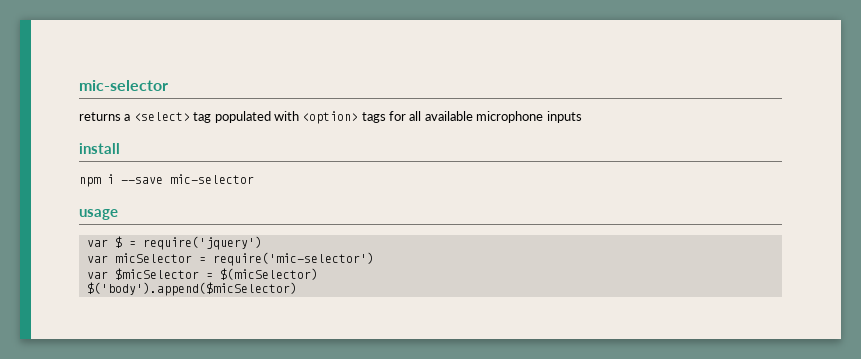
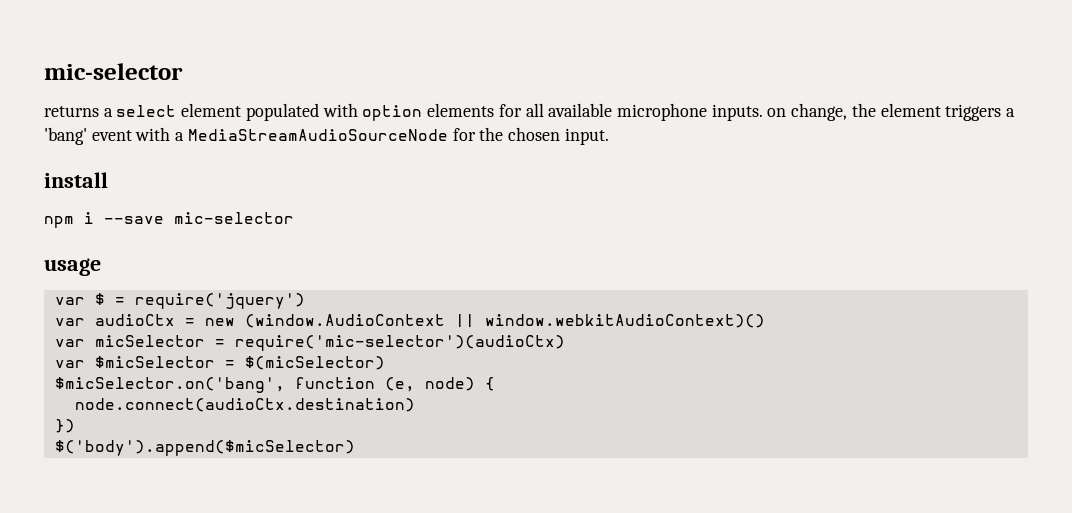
- returns a <select> tag populated with <option> tags for all available microphone inputs
+ returns a select element populated with option elements for all available microphone inputs. on change, the element triggers a 'bang' event with a MediaStreamAudioSourceNode for the chosen input.
+ var audioCtx = new (window.AudioContext || window.webkitAudioContext)()
- var micSelector = require('mic-selector')
+ var micSelector = require('mic-selector')(audioCtx)
+ $micSelector.on('bang', function (e, node) {
+ node.connect(audioCtx.destination)
+ })

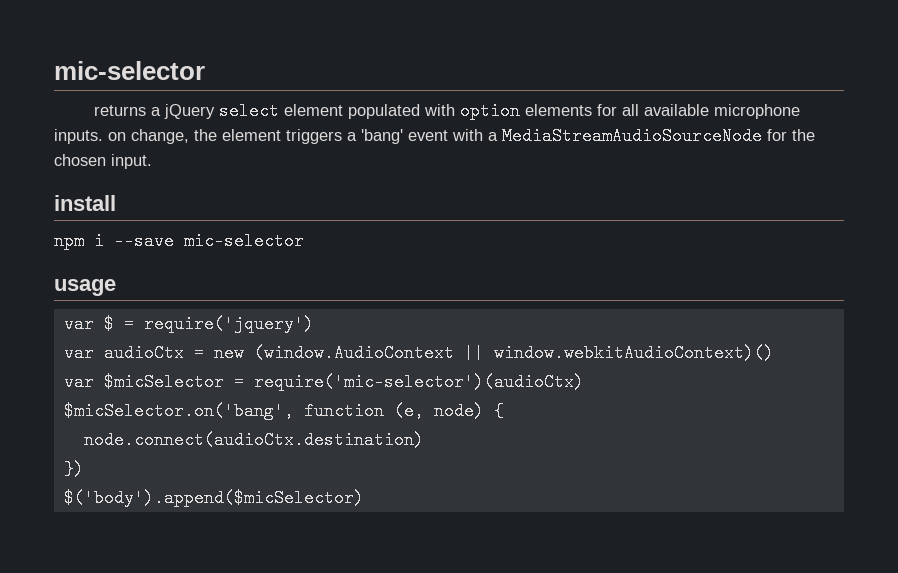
- returns a select element populated with option elements for all available microphone inputs. on change, the element triggers a 'bang' event with a MediaStreamAudioSourceNode for the chosen input.
+ returns a jQuery select element populated with option elements for all available microphone inputs. on change, the element triggers a 'bang' event with a MediaStreamAudioSourceNode for the chosen input.
- var micSelector = require('mic-selector')(audioCtx)
+ var $micSelector = require('mic-selector')(audioCtx)
- var $micSelector = $(micSelector)

